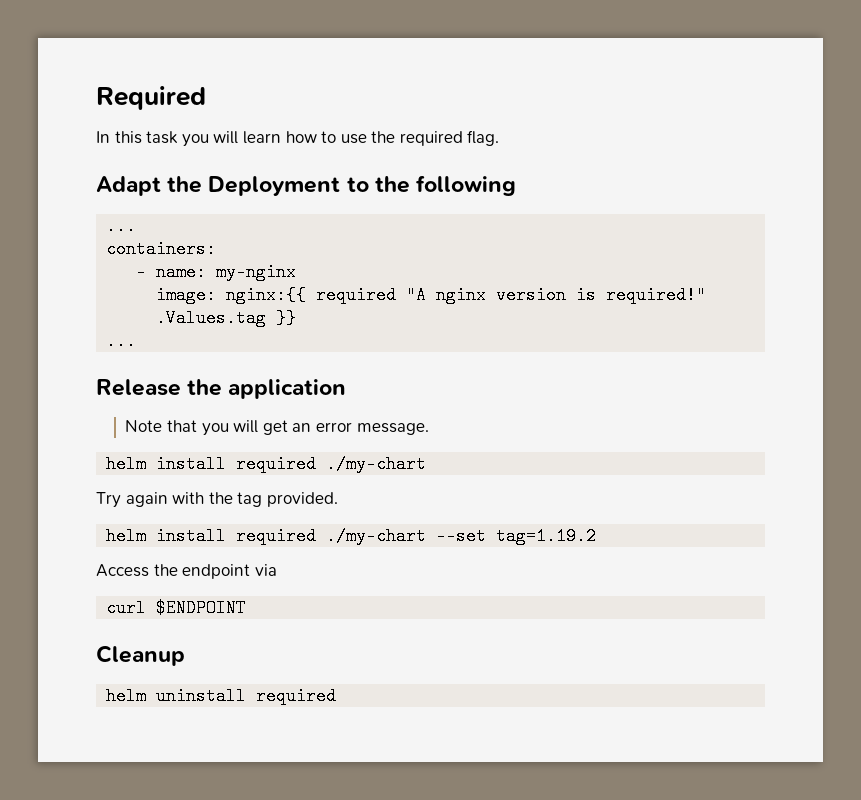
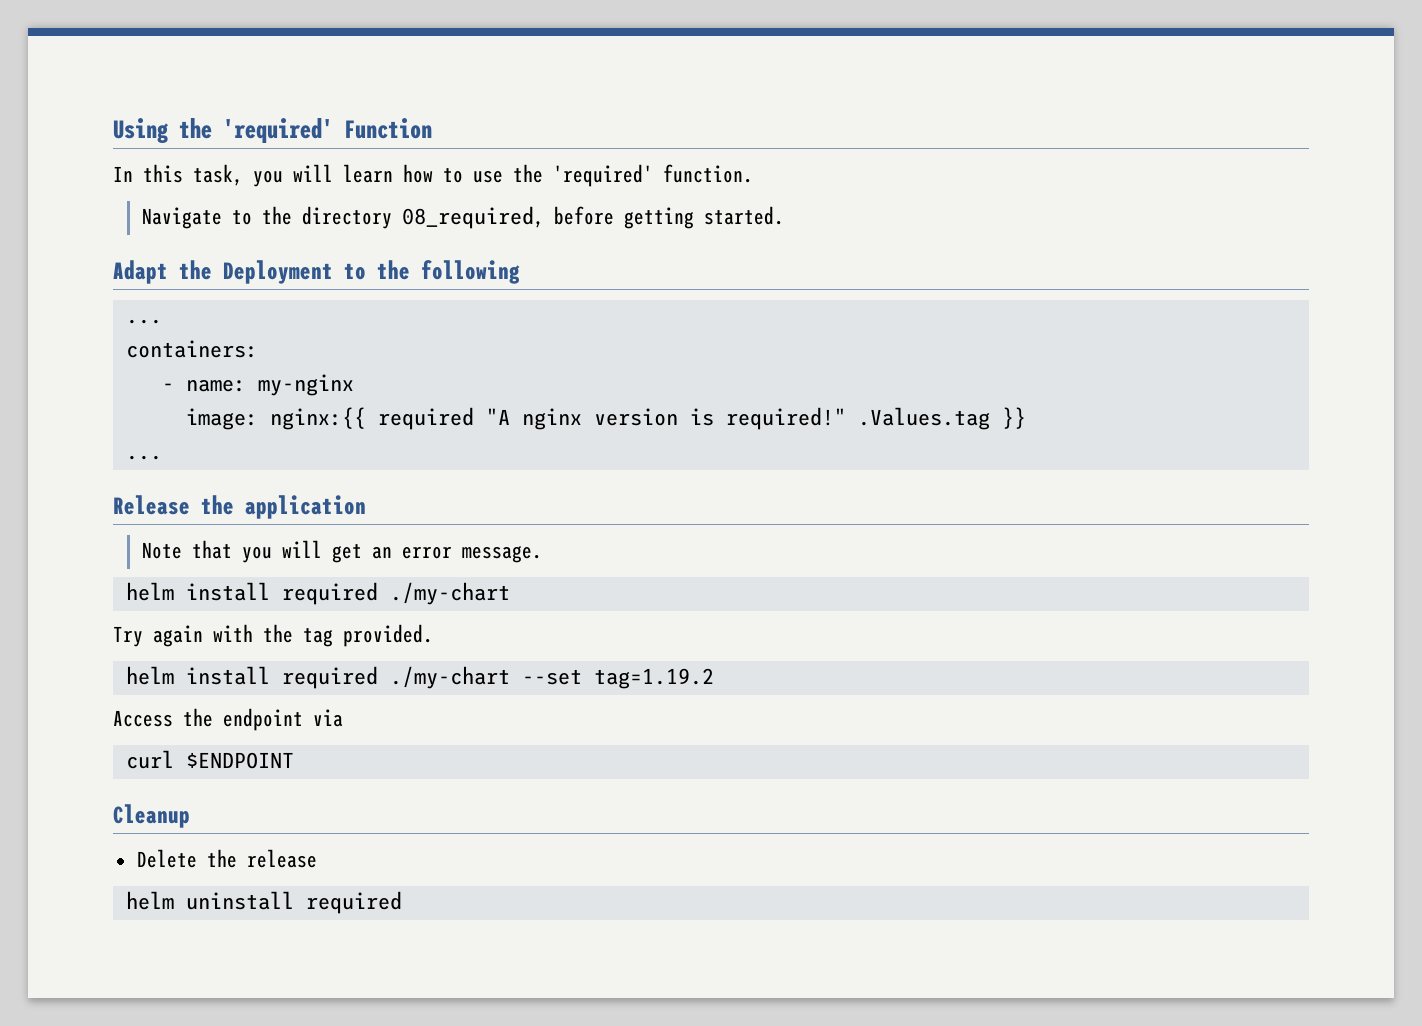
- Required
+ Using the 'required' Function
- In this task you will learn how to use the required flag.
+ In this task, you will learn how to use the 'required' function.
+ Navigate to the directory 08_required, before getting started.
+ Delete the release

